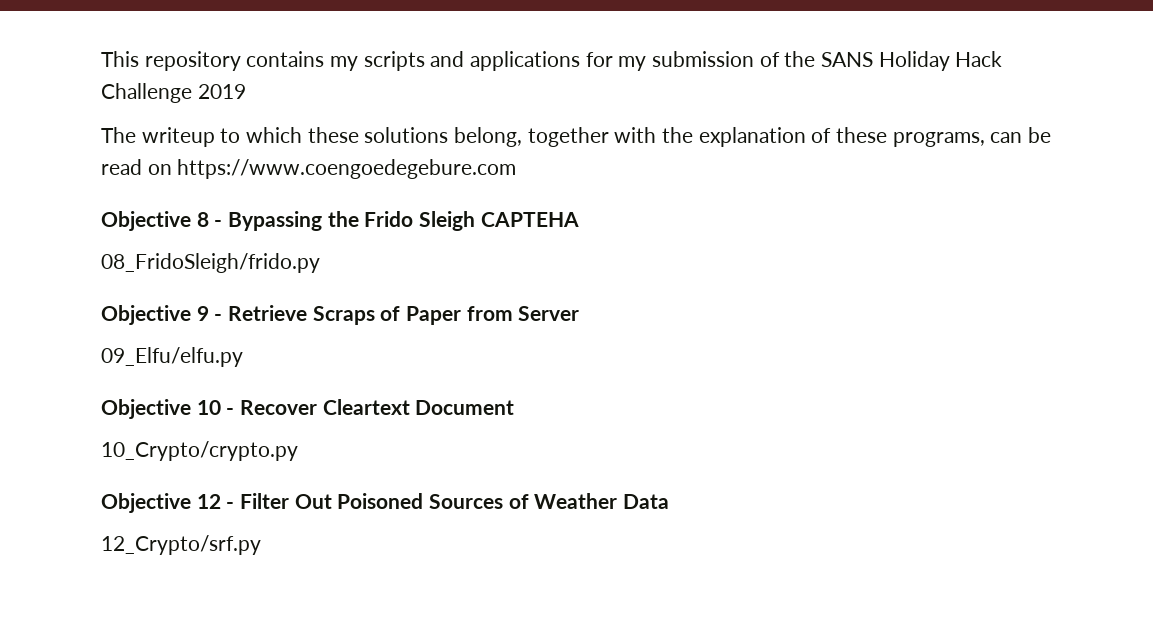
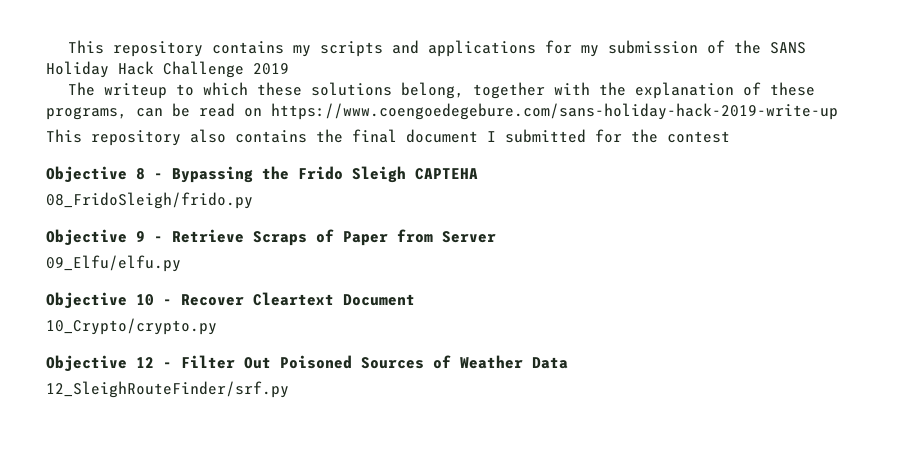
- The writeup to which these solutions belong, together with the explanation of these programs, can be read on https://www.coengoedegebure.com
+ The writeup to which these solutions belong, together with the explanation of these programs, can be read on https://www.coengoedegebure.com/sans-holiday-hack-2019-write-up
+ This repository also contains the final document I submitted for the contest
- 12_Crypto/srf.py
+ 12_SleighRouteFinder/srf.py

